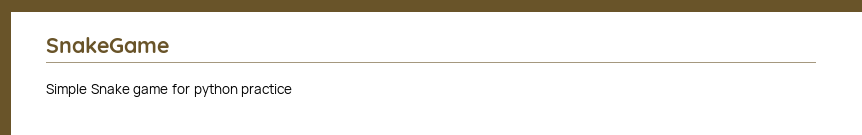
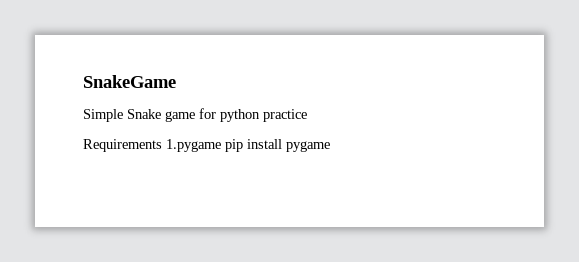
+ Requirements 1.pygame pip install pygame

